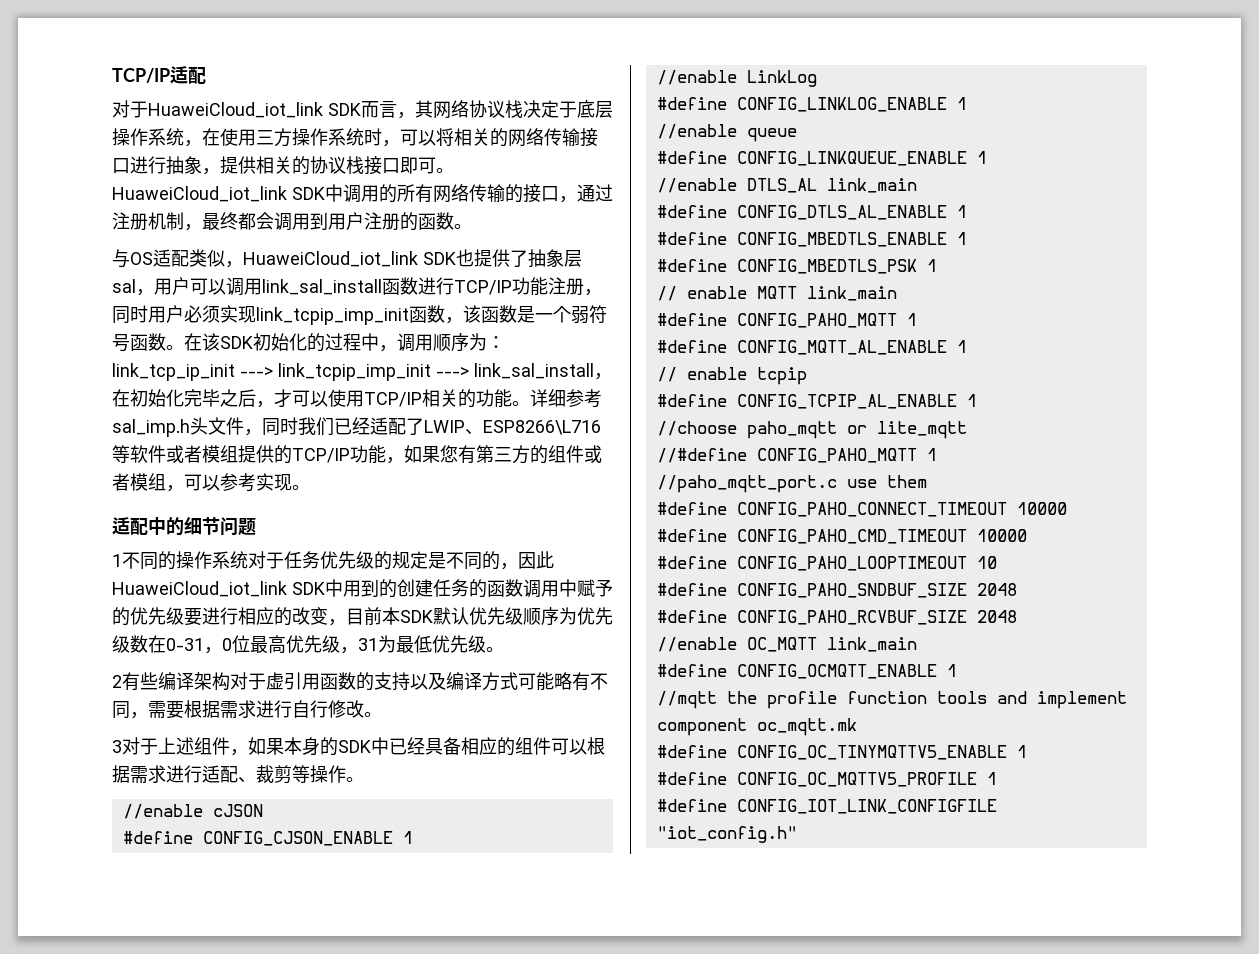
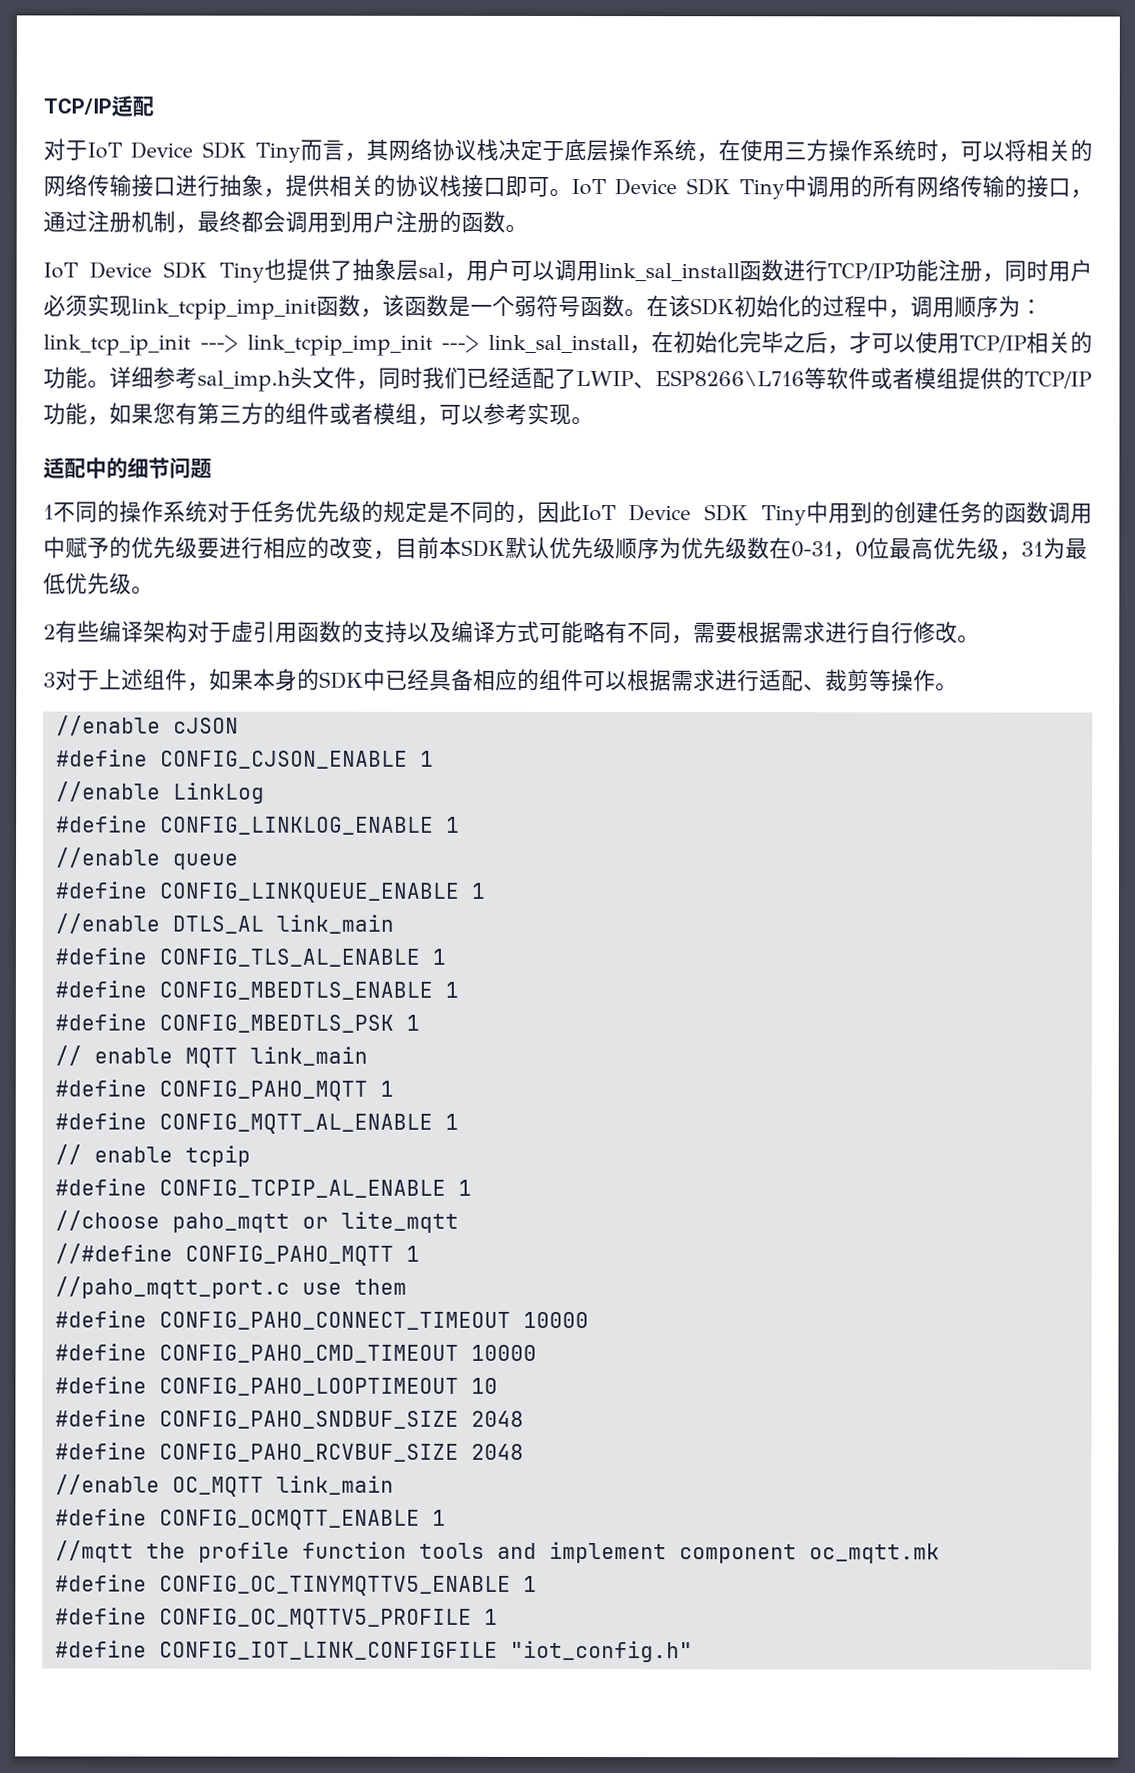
- 对于HuaweiCloud_iot_link SDK而言，其网络协议栈决定于底层操作系统，在使用三方操作系统时，可以将相关的网络传输接口进行抽象，提供相关的协议栈接口即可。
+ 对于IoT Device SDK Tiny而言，其网络协议栈决定于底层操作系统，在使用三方操作系统时，可以将相关的网络传输接口进行抽象，提供相关的协议栈接口即可。
- HuaweiCloud_iot_link SDK中调用的所有网络传输的接口，通过注册机制，最终都会调用到用户注册的函数。
+ IoT Device SDK Tiny中调用的所有网络传输的接口，通过注册机制，最终都会调用到用户注册的函数。
- 与OS适配类似，HuaweiCloud_iot_link SDK也提供了抽象层sal，用户可以调用link_sal_install函数进行TCP/IP功能注册，同时用户必须实现link_tcpip_imp_init函数，该函数是一个弱符号函数。
+ IoT Device SDK Tiny也提供了抽象层sal，用户可以调用link_sal_install函数进行TCP/IP功能注册，同时用户必须实现link_tcpip_imp_init函数，该函数是一个弱符号函数。
- 1不同的操作系统对于任务优先级的规定是不同的，因此HuaweiCloud_iot_link SDK中用到的创建任务的函数调用中赋予的优先级要进行相应的改变，目前本SDK默认优先级顺序为优先级数在0-31，0位最高优先级，31为最低优先级。
+ 1不同的操作系统对于任务优先级的规定是不同的，因此IoT Device SDK Tiny中用到的创建任务的函数调用中赋予的优先级要进行相应的改变，目前本SDK默认优先级顺序为优先级数在0-31，0位最高优先级，31为最低优先级。
- #define CONFIG_DTLS_AL_ENABLE 1
+ #define CONFIG_TLS_AL_ENABLE 1

